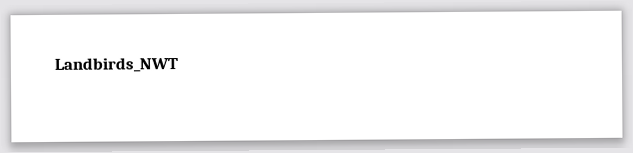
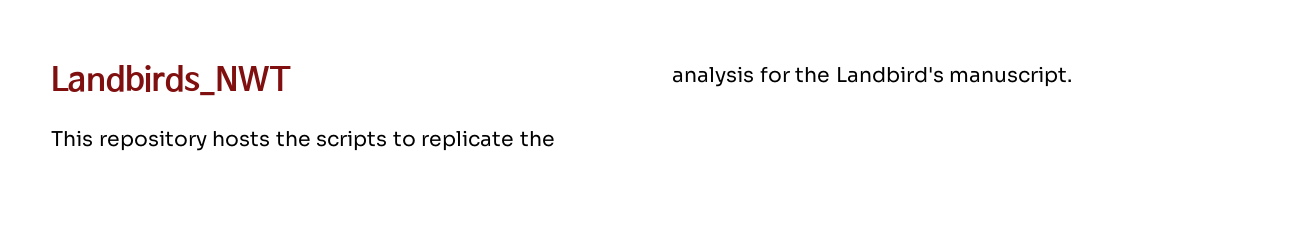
+ This repository hosts the scripts to replicate the analysis for the Landbird's manuscript.

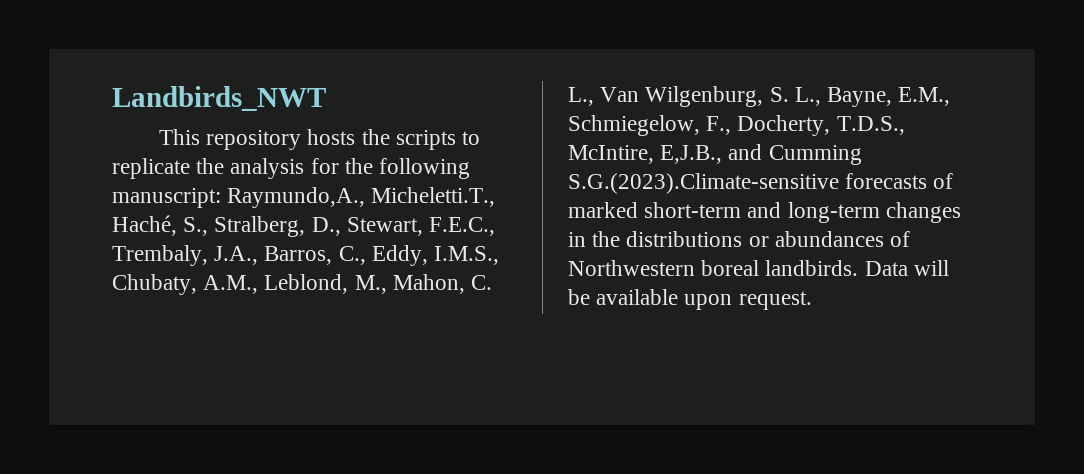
- This repository hosts the scripts to replicate the analysis for the Landbird's manuscript.
+ This repository hosts the scripts to replicate the analysis for the following manuscript: Raymundo,A., Micheletti.T., Haché, S., Stralberg, D., Stewart, F.E.C., Trembaly, J.A., Barros, C., Eddy, I.M.S., Chubaty, A.M., Leblond, M., Mahon, C. L., Van Wilgenburg, S. L., Bayne, E.M., Schmiegelow, F., Docherty, T.D.S., McIntire, E,J.B., and Cumming S.G.(2023).Climate-sensitive forecasts of marked short-term and long-term changes in the distributions or abundances of Northwestern boreal landbirds. Data will be available upon request.

